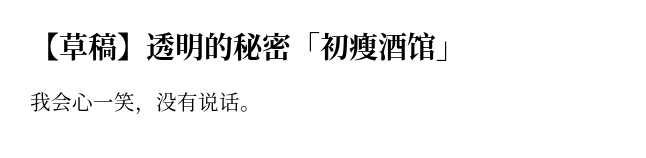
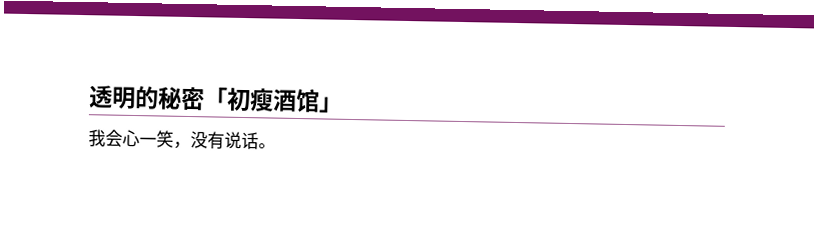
- 【草稿】透明的秘密「初瘦酒馆」
+ 透明的秘密「初瘦酒馆」

